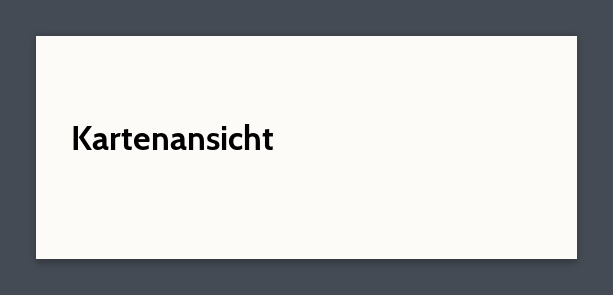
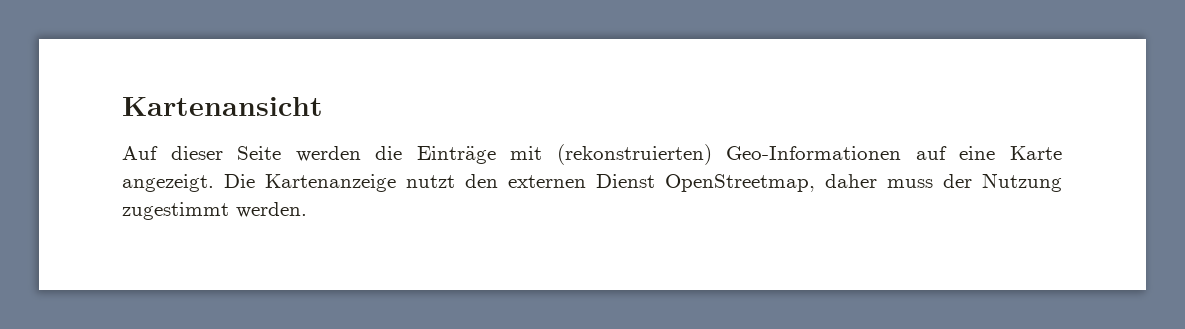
+ Auf dieser Seite werden die Einträge mit (rekonstruierten) Geo-Informationen auf eine Karte angezeigt. Die Kartenanzeige nutzt den externen Dienst OpenStreetmap, daher muss der Nutzung zugestimmt werden.

